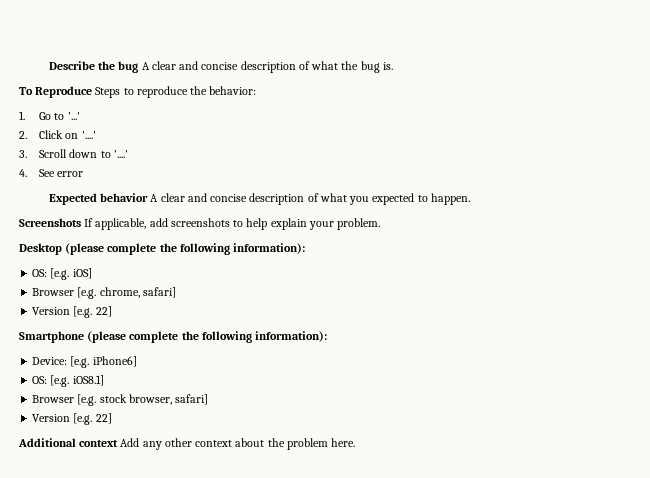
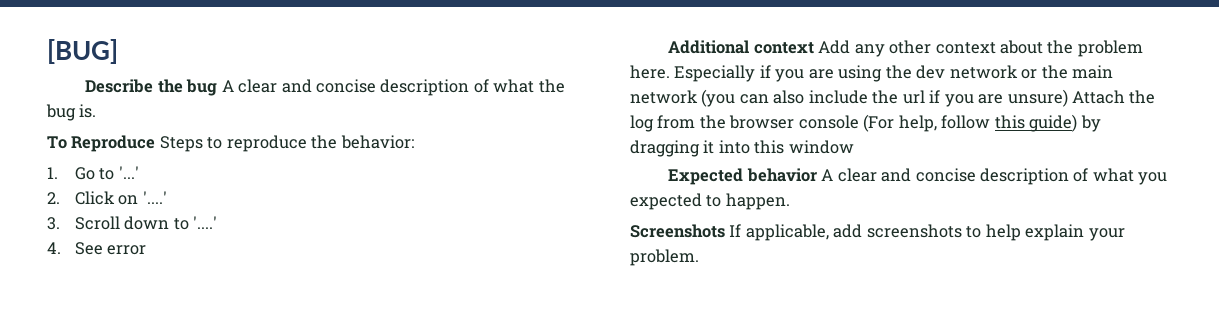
+ [BUG]
+ Additional context Add any other context about the problem here. Especially if you are using the dev network or the main network (you can also include the url if you are unsure) Attach the log from the browser console (For help, follow this guide) by dragging it into this window
- Desktop (please complete the following information):
- OS: [e.g. iOS]
- Browser [e.g. chrome, safari]
- Version [e.g. 22]
- Smartphone (please complete the following information):
- Device: [e.g. iPhone6]
- OS: [e.g. iOS8.1]
- Browser [e.g. stock browser, safari]
- Version [e.g. 22]
- Additional context Add any other context about the problem here.

